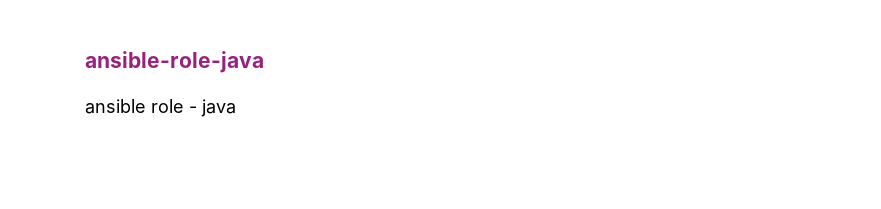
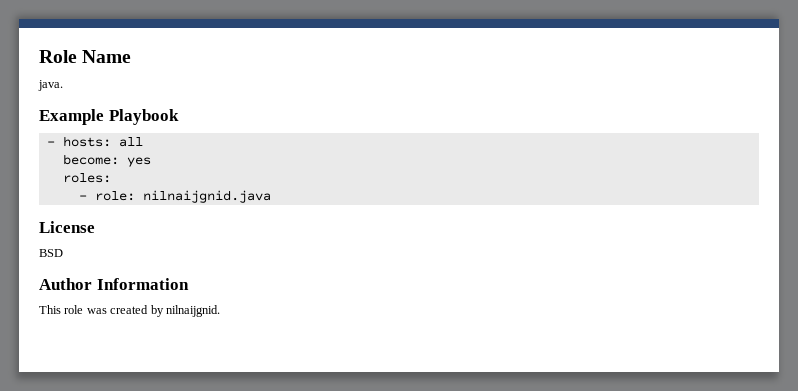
- ansible-role-java
- ansible role - java
+ Role Name
+ java.
+ Example Playbook
+ - hosts: all
+ become: yes
+ roles:
+ - role: nilnaijgnid.java
+ License
+ BSD
+ Author Information
+ This role was created by nilnaijgnid.

